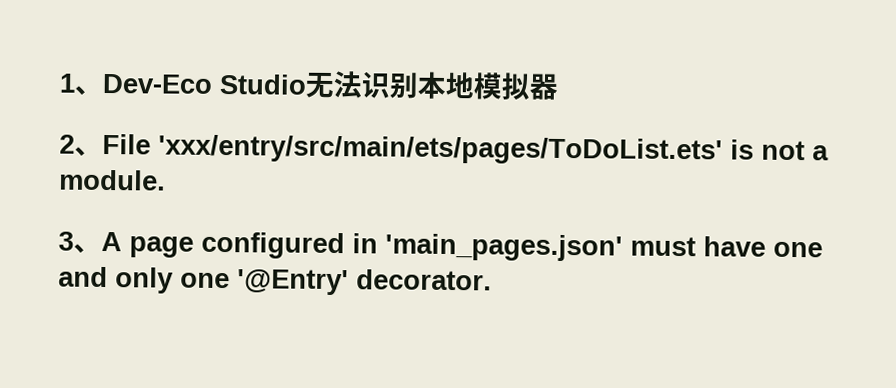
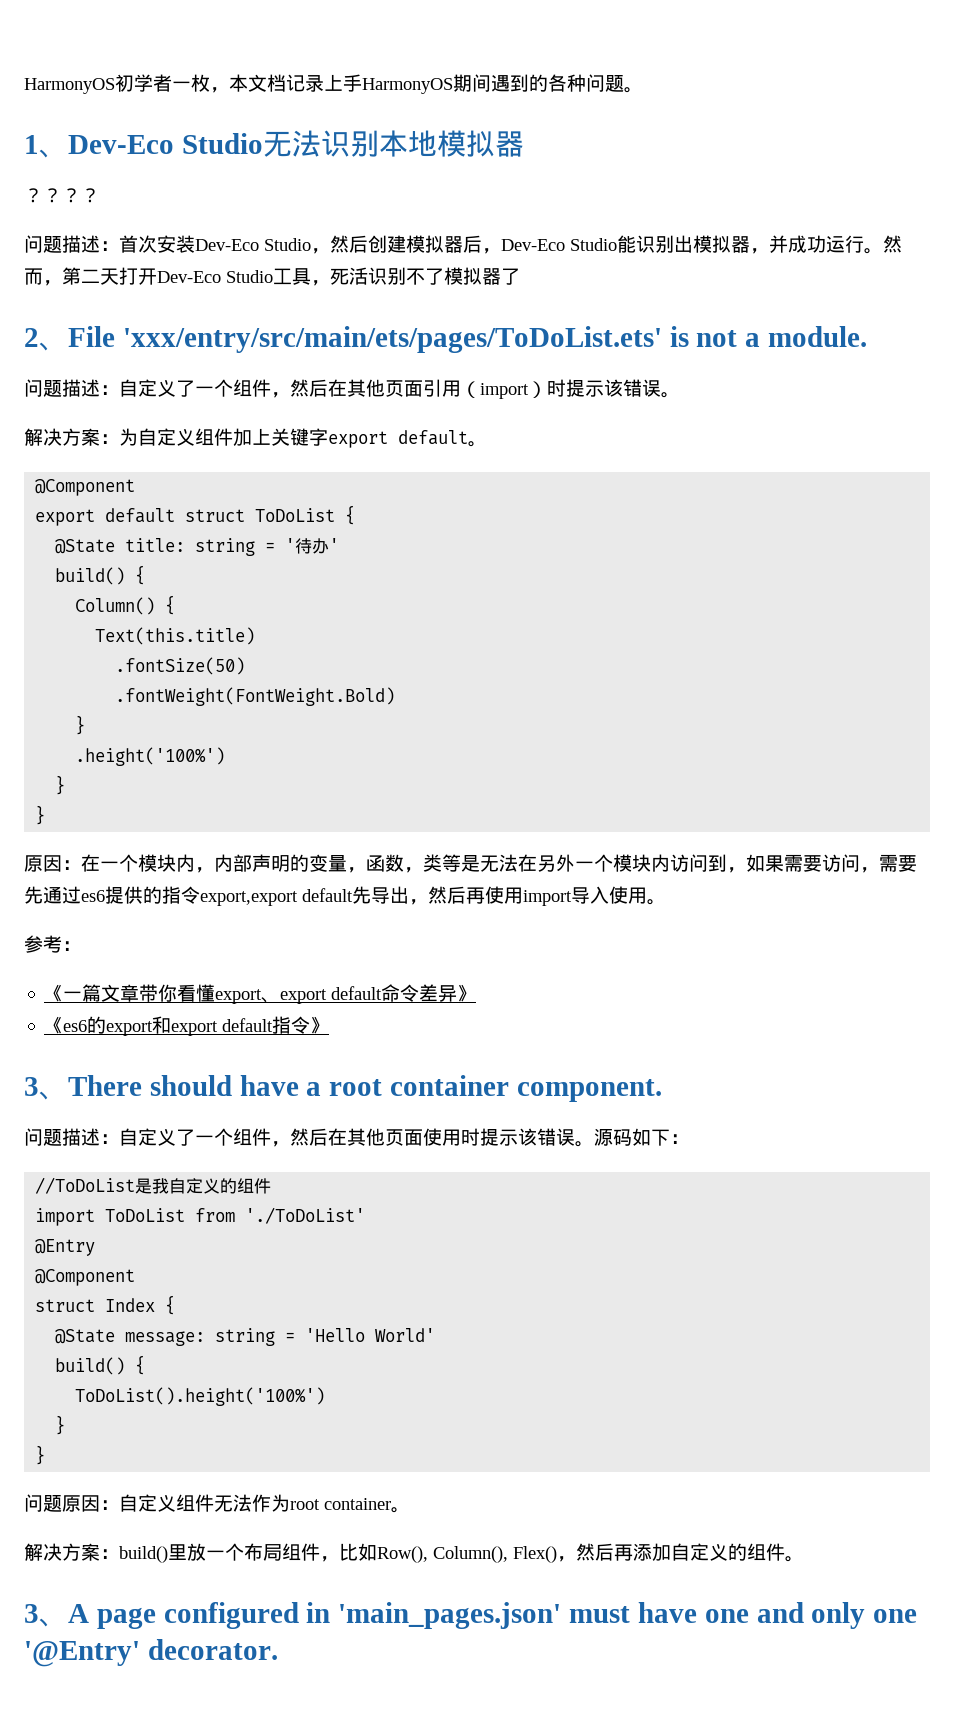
+ HarmonyOS初学者一枚，本文档记录上手HarmonyOS期间遇到的各种问题。
+ ？？？？
+ 问题描述：首次安装Dev-Eco Studio，然后创建模拟器后，Dev-Eco Studio能识别出模拟器，并成功运行。然而，第二天打开Dev-Eco Studio工具，死活识别不了模拟器了
+ 问题描述：自定义了一个组件，然后在其他页面引用（import）时提示该错误。
+ 解决方案：为自定义组件加上关键字export default。
+ @Component
+ export default struct ToDoList {
+ @State title: string = '待办'
+ build() {
+ Column() {
+ Text(this.title)
+ .fontSize(50)
+ .fontWeight(FontWeight.Bold)
+ }
+ .height('100%')
+ }
+ }
+ 原因：在一个模块内，内部声明的变量，函数，类等是无法在另外一个模块内访问到，如果需要访问，需要先通过es6提供的指令export,export default先导出，然后再使用import导入使用。
+ 参考：
+ 《一篇文章带你看懂export、export default命令差异》
+ 《es6的export和export default指令》
+ 3、There should have a root container component.
+ 问题描述：自定义了一个组件，然后在其他页面使用时提示该错误。源码如下：
+ //ToDoList是我自定义的组件
+ import ToDoList from './ToDoList'
+ @Entry
+ @Component
+ struct Index {
+ @State message: string = 'Hello World'
+ build() {
+ ToDoList().height('100%')
+ }
+ }
+ 问题原因：自定义组件无法作为root container。
+ 解决方案：build()里放一个布局组件，比如Row(), Column(), Flex()，然后再添加自定义的组件。

